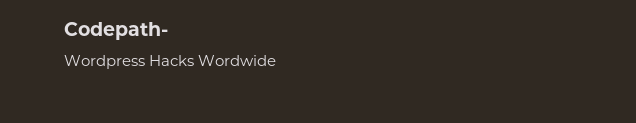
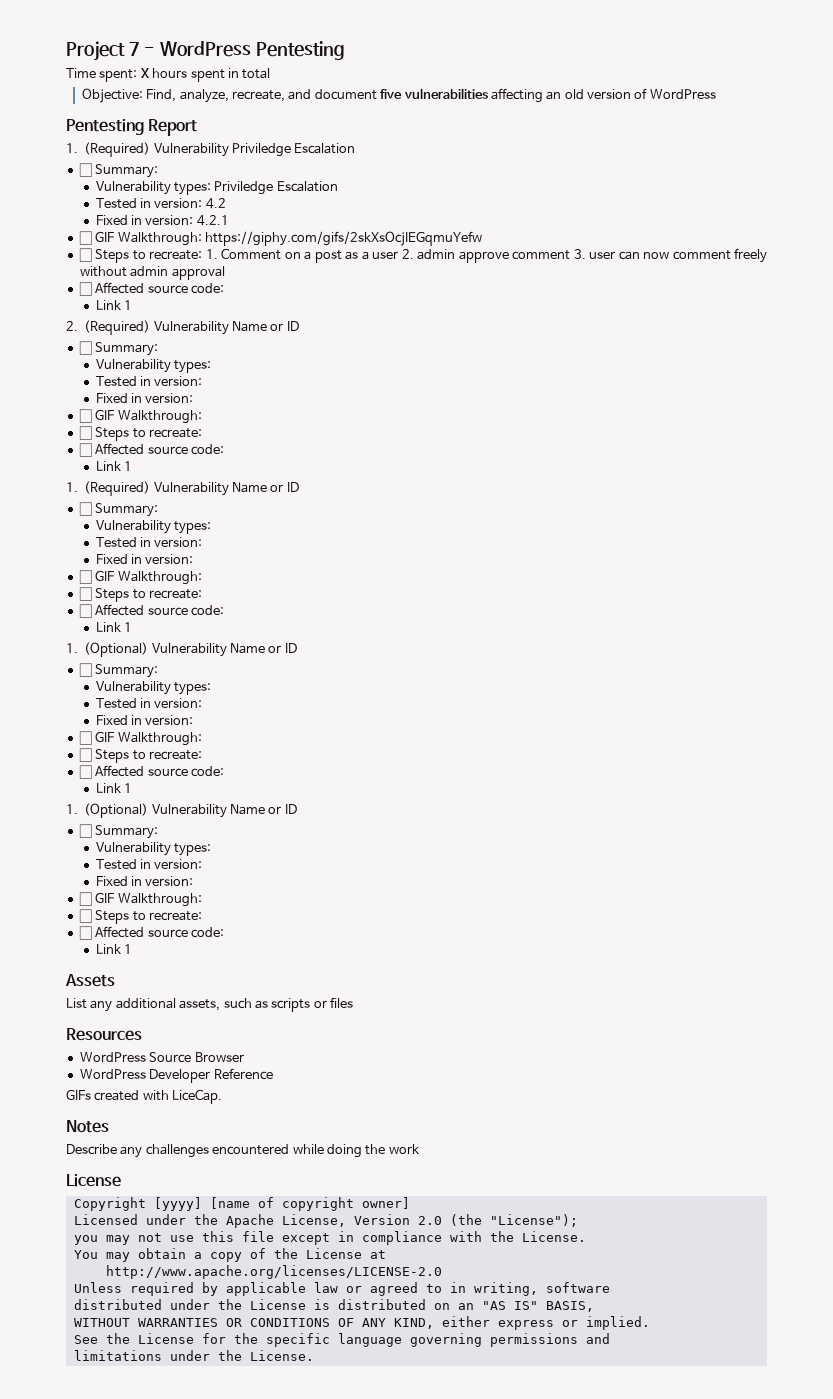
- Codepath-
- Wordpress Hacks Wordwide
+ Project 7 - WordPress Pentesting
+ Time spent: X hours spent in total
+ Objective: Find, analyze, recreate, and document five vulnerabilities affecting an old version of WordPress
+ Pentesting Report
+ 1. (Required) Vulnerability Priviledge Escalation
+ ☐ Summary:
+ Vulnerability types: Priviledge Escalation
+ Tested in version: 4.2
+ Fixed in version: 4.2.1
+ ☐ GIF Walkthrough: https://giphy.com/gifs/2skXsOcjIEGqmuYefw
+ ☐ Steps to recreate: 1. Comment on a post as a user 2. admin approve comment 3. user can now comment freely without admin approval
+ ☐ Affected source code:
+ Link 1
+ 2. (Required) Vulnerability Name or ID
+ ☐ Summary:
+ Vulnerability types:
+ Tested in version:
+ Fixed in version:
+ ☐ GIF Walkthrough:
+ ☐ Steps to recreate:
+ ☐ Affected source code:
+ Link 1
+ 1. (Required) Vulnerability Name or ID
+ ☐ Summary:
+ Vulnerability types:
+ Tested in version:
+ Fixed in version:
+ ☐ GIF Walkthrough:
+ ☐ Steps to recreate:
+ ☐ Affected source code:
+ Link 1
+ 1. (Optional) Vulnerability Name or ID
+ ☐ Summary:
+ Vulnerability types:
+ Tested in version:
+ Fixed in version:
+ ☐ GIF Walkthrough:
+ ☐ Steps to recreate:
+ ☐ Affected source code:
+ Link 1
+ 1. (Optional) Vulnerability Name or ID
+ ☐ Summary:
+ Vulnerability types:
+ Tested in version:
+ Fixed in version:
+ ☐ GIF Walkthrough:
+ ☐ Steps to recreate:
+ ☐ Affected source code:
+ Link 1
+ Assets
+ List any additional assets, such as scripts or files
+ Resources
+ WordPress Source Browser
+ WordPress Developer Reference
+ GIFs created with LiceCap.
+ Notes
+ Describe any challenges encountered while doing the work
+ License
+ Copyright [yyyy] [name of copyright owner]
+ Licensed under the Apache License, Version 2.0 (the "License");
+ you may not use this file except in compliance with the License.
+ You may obtain a copy of the License at
+ http://www.apache.org/licenses/LICENSE-2.0
+ Unless required by applicable law or agreed to in writing, software
+ distributed under the License is distributed on an "AS IS" BASIS,
+ WITHOUT WARRANTIES OR CONDITIONS OF ANY KIND, either express or implied.
+ See the License for the specific language governing permissions and
+ limitations under the License.

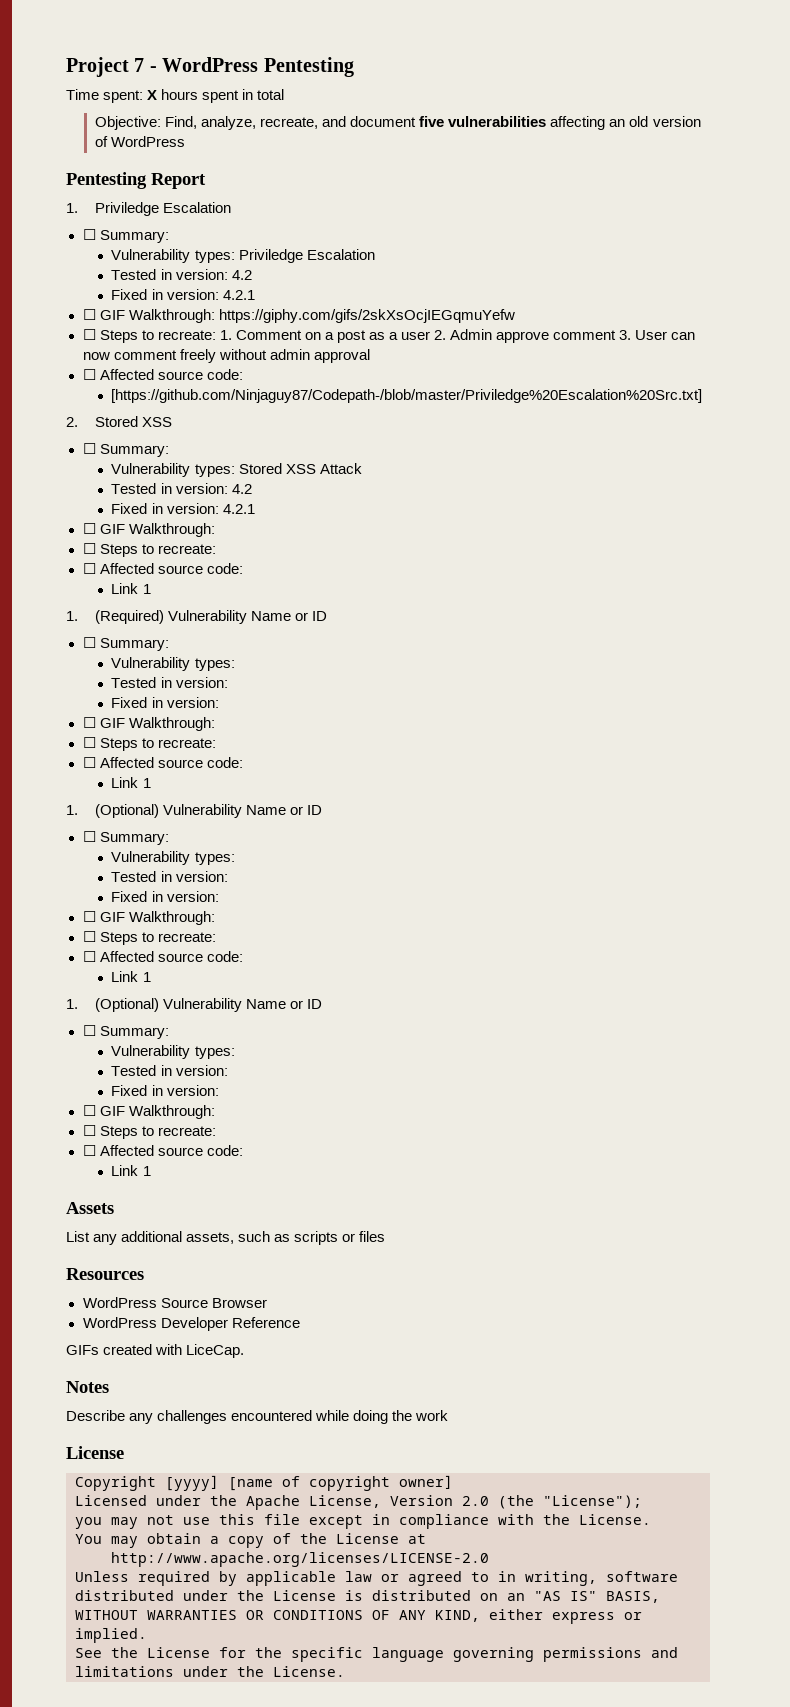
- 1. (Required) Vulnerability Priviledge Escalation
+ 1. Priviledge Escalation
- ☐ Steps to recreate: 1. Comment on a post as a user 2. admin approve comment 3. user can now comment freely without admin approval
+ ☐ Steps to recreate: 1. Comment on a post as a user 2. Admin approve comment 3. User can now comment freely without admin approval
  ☐ Affected source code:
- Link 1
- 2. (Required) Vulnerability Name or ID
+ [https://github.com/Ninjaguy87/Codepath-/blob/master/Priviledge%20Escalation%20Src.txt]
+ 2. Stored XSS
  ☐ Summary:
- Vulnerability types:
- Tested in version:
- Fixed in version:
+ Vulnerability types: Stored XSS Attack
+ Tested in version: 4.2
+ Fixed in version: 4.2.1

